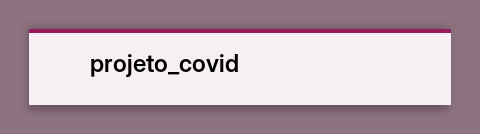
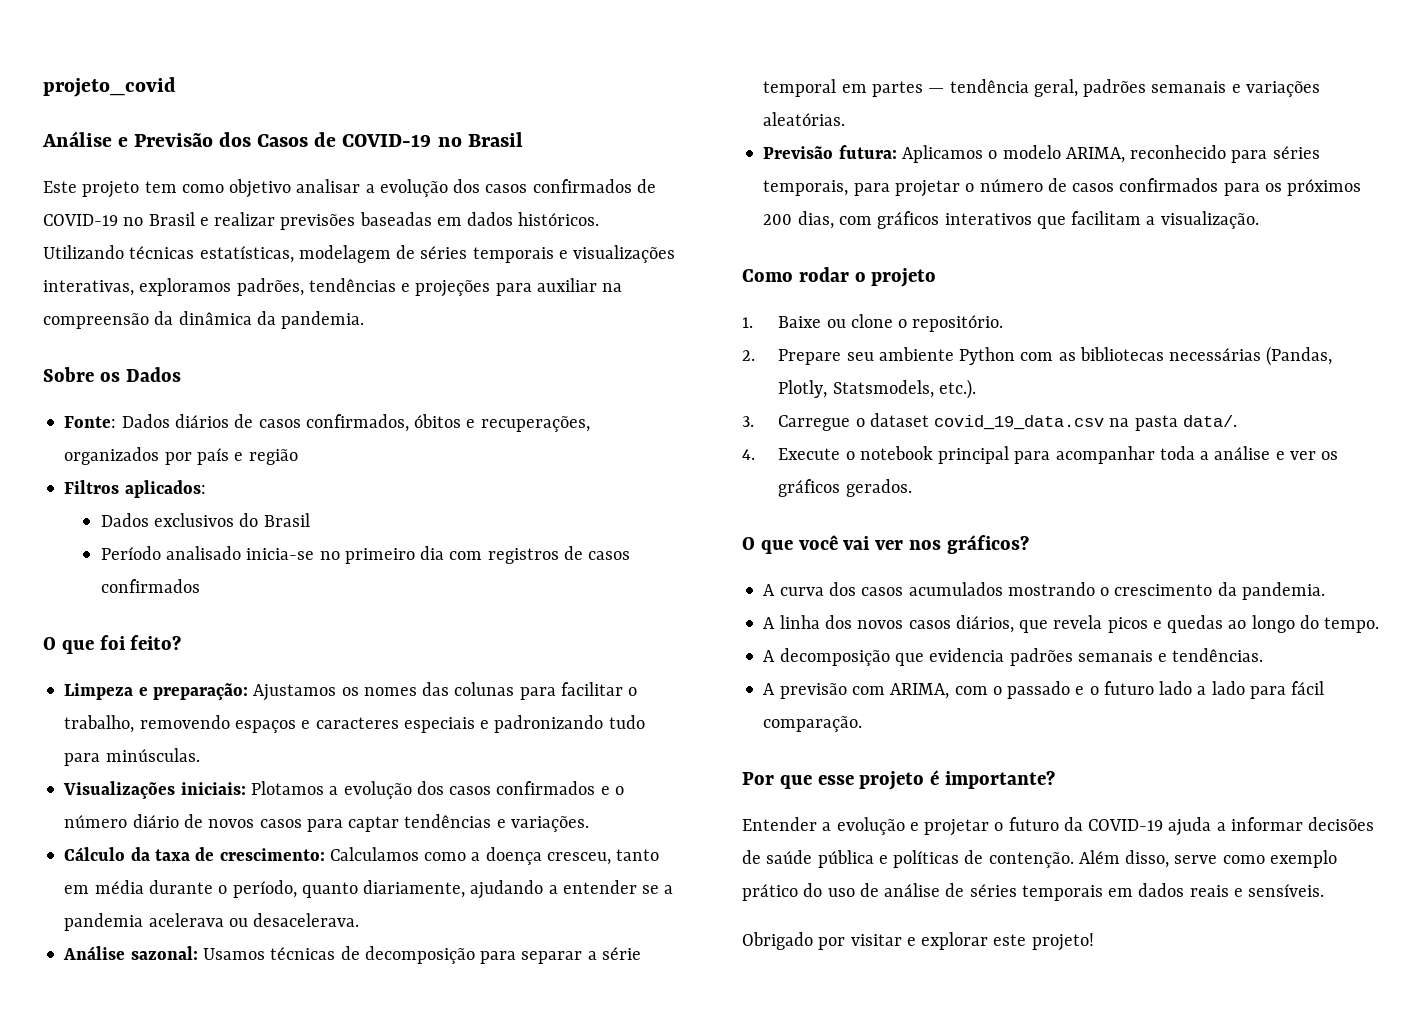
+ Análise e Previsão dos Casos de COVID-19 no Brasil
+ Este projeto tem como objetivo analisar a evolução dos casos confirmados de COVID-19 no Brasil e realizar previsões baseadas em dados históricos. Utilizando técnicas estatísticas, modelagem de séries temporais e visualizações interativas, exploramos padrões, tendências e projeções para auxiliar na compreensão da dinâmica da pandemia.
+ Sobre os Dados
+ Fonte: Dados diários de casos confirmados, óbitos e recuperações, organizados por país e região
+ Filtros aplicados:
+ Dados exclusivos do Brasil
+ Período analisado inicia-se no primeiro dia com registros de casos confirmados
+ O que foi feito?
+ Limpeza e preparação: Ajustamos os nomes das colunas para facilitar o trabalho, removendo espaços e caracteres especiais e padronizando tudo para minúsculas.
+ Visualizações iniciais: Plotamos a evolução dos casos confirmados e o número diário de novos casos para captar tendências e variações.
+ Cálculo da taxa de crescimento: Calculamos como a doença cresceu, tanto em média durante o período, quanto diariamente, ajudando a entender se a pandemia acelerava ou desacelerava.
+ Análise sazonal: Usamos técnicas de decomposição para separar a série temporal em partes — tendência geral, padrões semanais e variações aleatórias.
+ Previsão futura: Aplicamos o modelo ARIMA, reconhecido para séries temporais, para projetar o número de casos confirmados para os próximos 200 dias, com gráficos interativos que facilitam a visualização.
+ Como rodar o projeto
+ 1. Baixe ou clone o repositório.
+ 2. Prepare seu ambiente Python com as bibliotecas necessárias (Pandas, Plotly, Statsmodels, etc.).
+ 3. Carregue o dataset covid_19_data.csv na pasta data/.
+ 4. Execute o notebook principal para acompanhar toda a análise e ver os gráficos gerados.
+ O que você vai ver nos gráficos?
+ A curva dos casos acumulados mostrando o crescimento da pandemia.
+ A linha dos novos casos diários, que revela picos e quedas ao longo do tempo.
+ A decomposição que evidencia padrões semanais e tendências.
+ A previsão com ARIMA, com o passado e o futuro lado a lado para fácil comparação.
+ Por que esse projeto é importante?
+ Entender a evolução e projetar o futuro da COVID-19 ajuda a informar decisões de saúde pública e políticas de contenção. Além disso, serve como exemplo prático do uso de análise de séries temporais em dados reais e sensíveis.
+ Obrigado por visitar e explorar este projeto!

